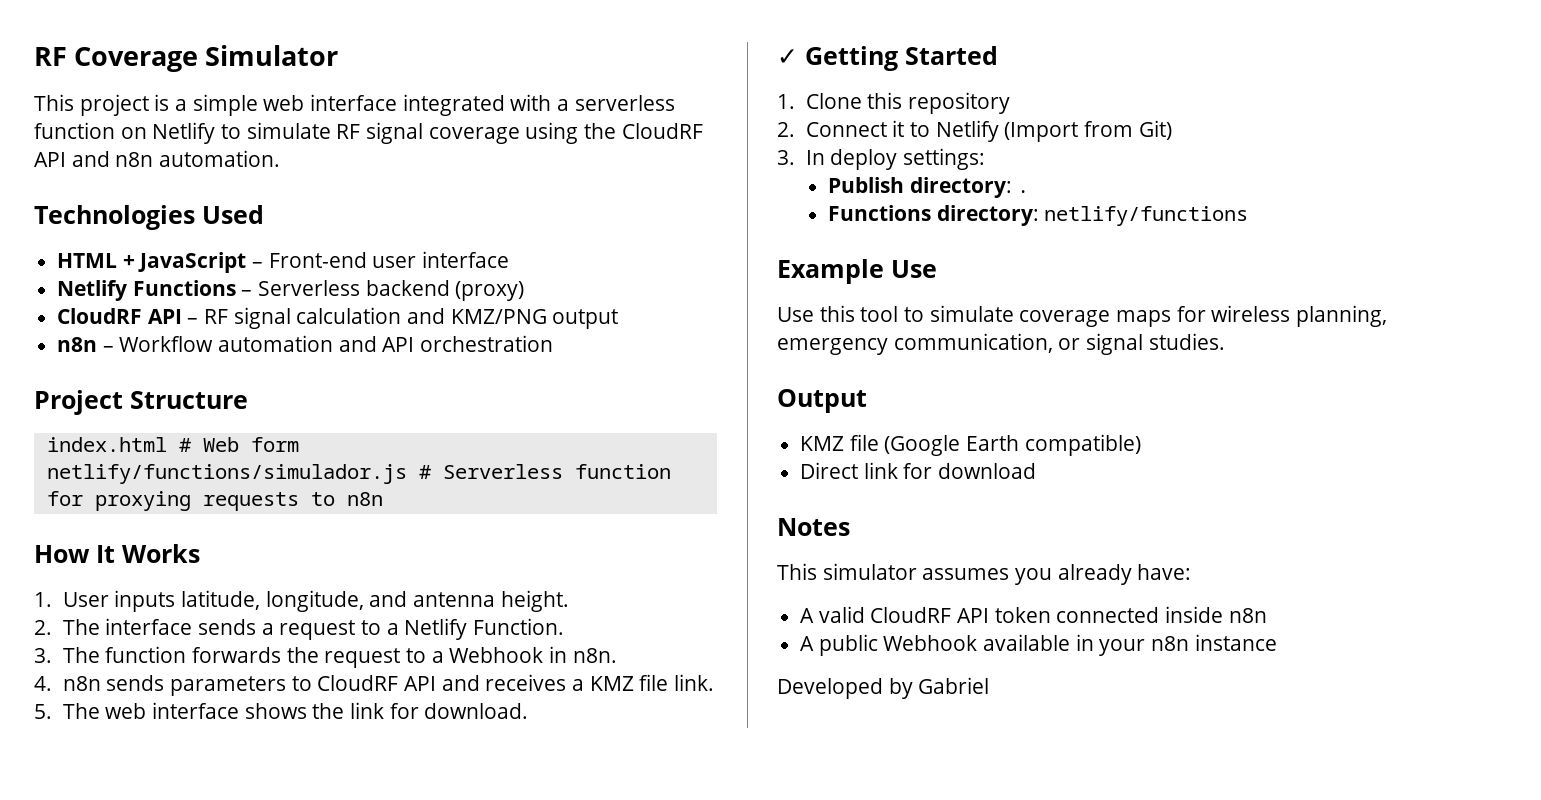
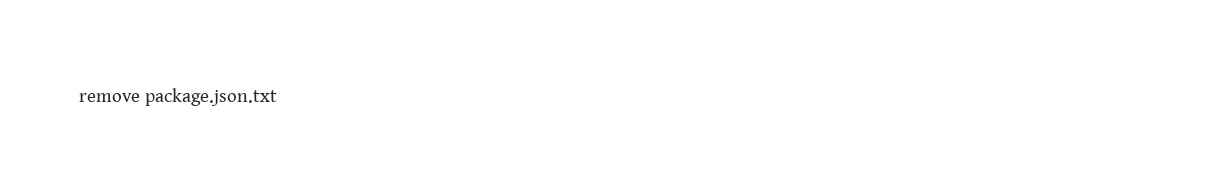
- RF Coverage Simulator
- This project is a simple web interface integrated with a serverless function on Netlify to simulate RF signal coverage using the CloudRF API and n8n automation.
- Technologies Used
- HTML + JavaScript – Front-end user interface
- Netlify Functions – Serverless backend (proxy)
- CloudRF API – RF signal calculation and KMZ/PNG output
- n8n – Workflow automation and API orchestration
- Project Structure
- index.html # Web form
- netlify/functions/simulador.js # Serverless function for proxying requests to n8n
- How It Works
- 1. User inputs latitude, longitude, and antenna height.
- 2. The interface sends a request to a Netlify Function.
- 3. The function forwards the request to a Webhook in n8n.
- 4. n8n sends parameters to CloudRF API and receives a KMZ file link.
- 5. The web interface shows the link for download.
- ✓ Getting Started
- 1. Clone this repository
- 2. Connect it to Netlify (Import from Git)
- 3. In deploy settings:
- Publish directory: .
- Functions directory: netlify/functions
- Example Use
- Use this tool to simulate coverage maps for wireless planning, emergency communication, or signal studies.
- Output
- KMZ file (Google Earth compatible)
- Direct link for download
- Notes
- This simulator assumes you already have:
- A valid CloudRF API token connected inside n8n
- A public Webhook available in your n8n instance
- Developed by Gabriel
+ remove package.json.txt

